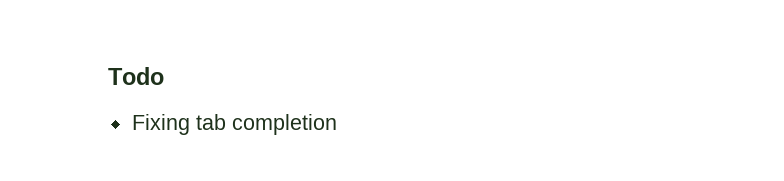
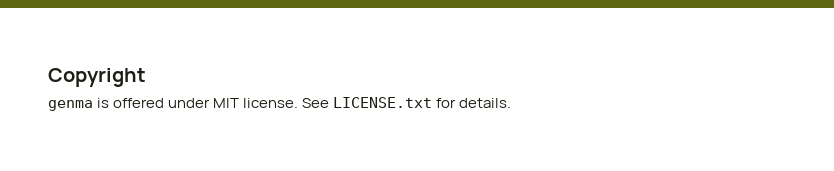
- Todo
- Fixing tab completion
+ Copyright
+ genma is offered under MIT license. See LICENSE.txt for details.

